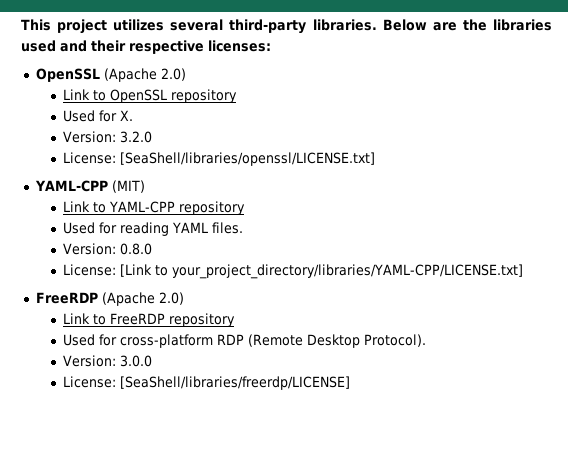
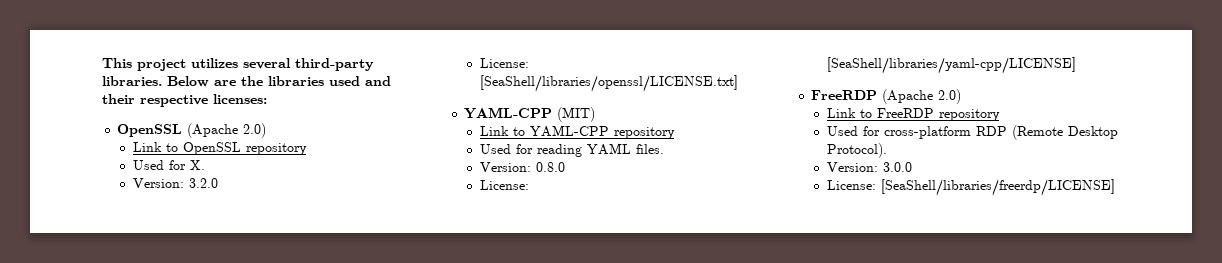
- License: [Link to your_project_directory/libraries/YAML-CPP/LICENSE.txt]
+ License: [SeaShell/libraries/yaml-cpp/LICENSE]

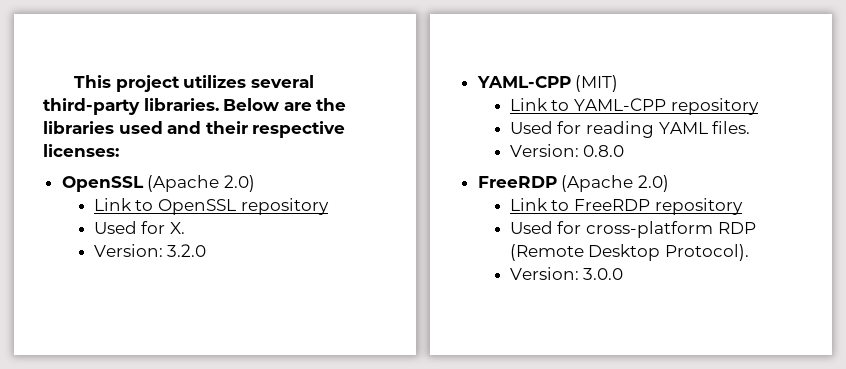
- License: [SeaShell/libraries/openssl/LICENSE.txt]
- License: [SeaShell/libraries/yaml-cpp/LICENSE]
- License: [SeaShell/libraries/freerdp/LICENSE]

